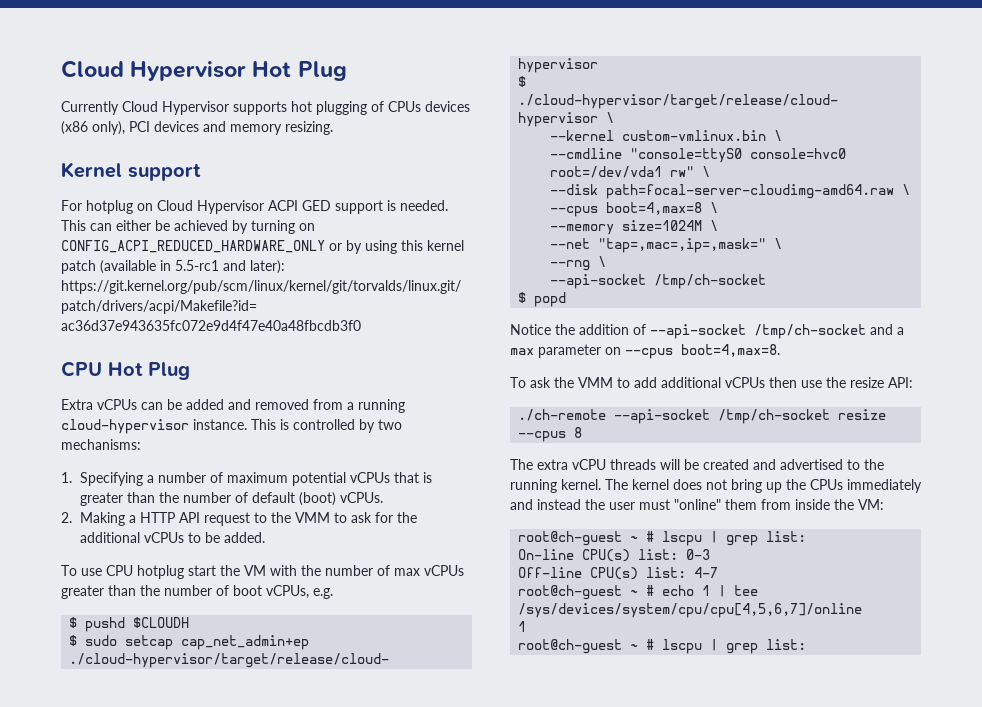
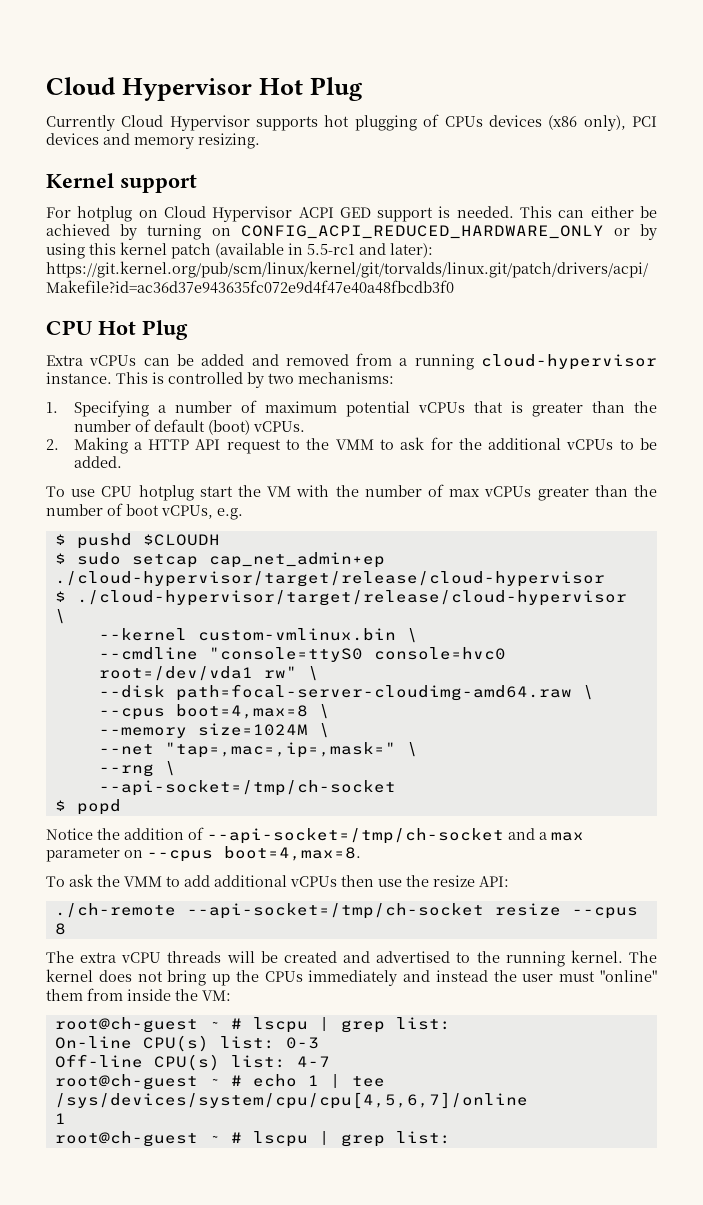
  --rng \
- --api-socket /tmp/ch-socket
+ --api-socket=/tmp/ch-socket
- Notice the addition of --api-socket /tmp/ch-socket and a max parameter on --cpus boot=4,max=8.
+ Notice the addition of --api-socket=/tmp/ch-socket and a max parameter on --cpus boot=4,max=8.
- ./ch-remote --api-socket /tmp/ch-socket resize --cpus 8
+ ./ch-remote --api-socket=/tmp/ch-socket resize --cpus 8

